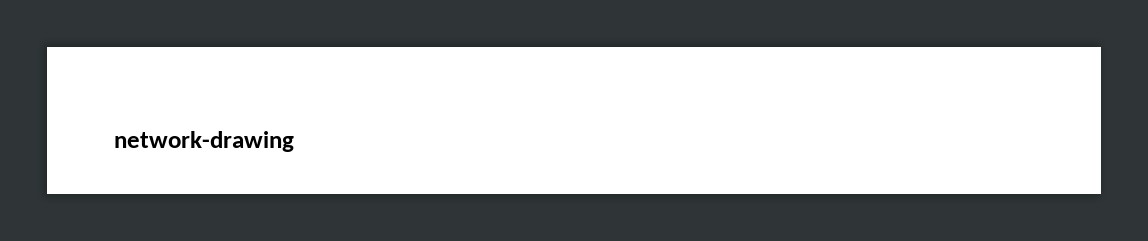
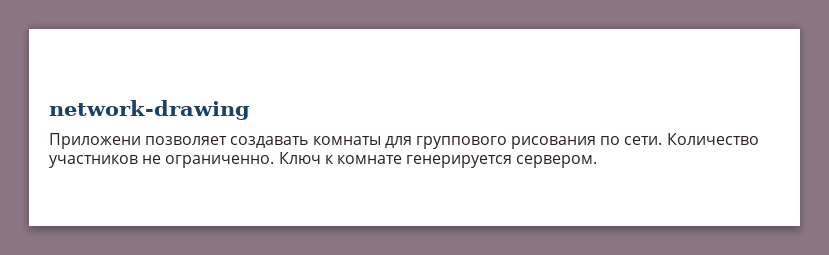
+ Приложени позволяет создавать комнаты для группового рисования по сети. Количество участников не ограниченно. Ключ к комнате генерируется сервером.

